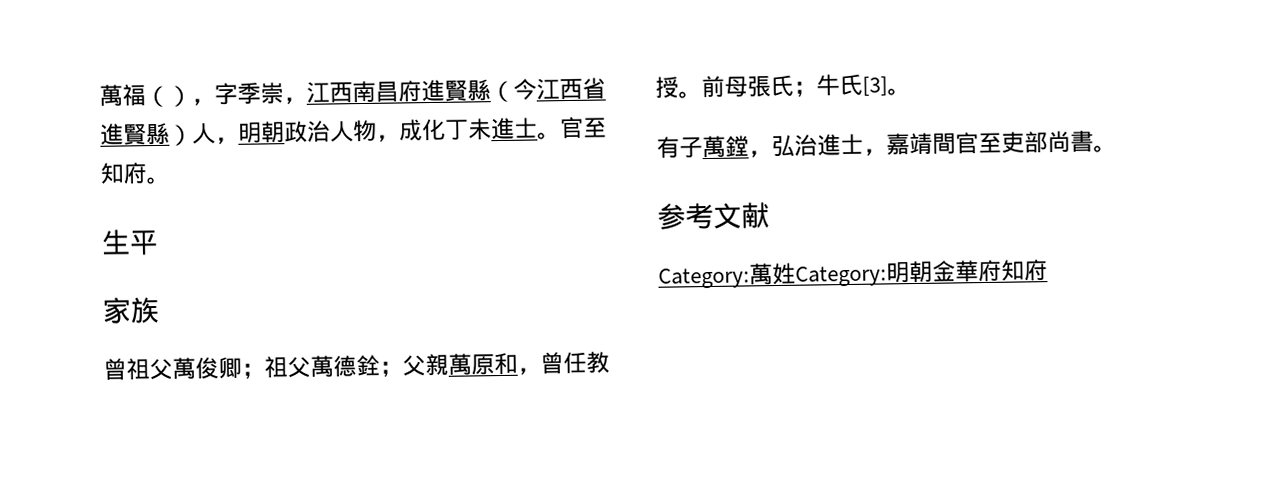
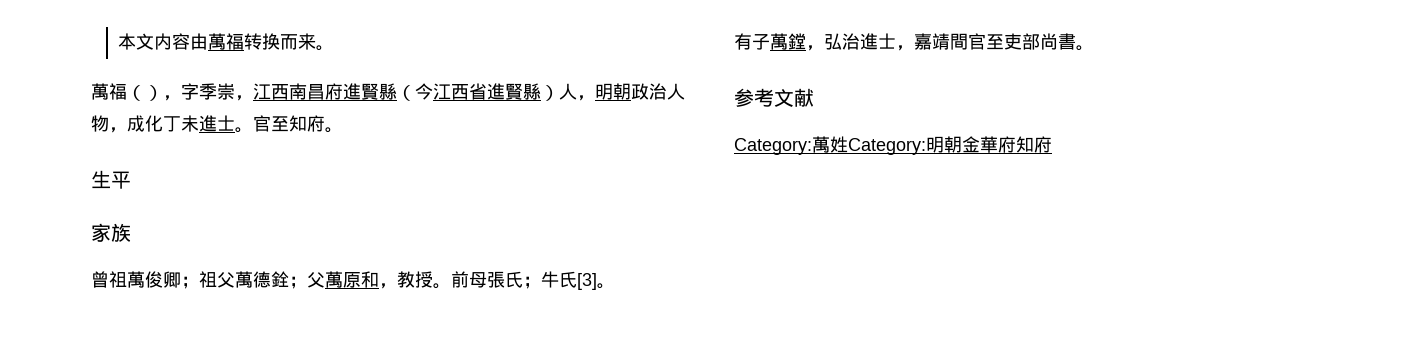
+ 本文内容由萬福转换而来。
- 曾祖父萬俊卿；祖父萬德銓；父親萬原和，曾任教授。
+ 曾祖萬俊卿；祖父萬德銓；父萬原和，教授。

